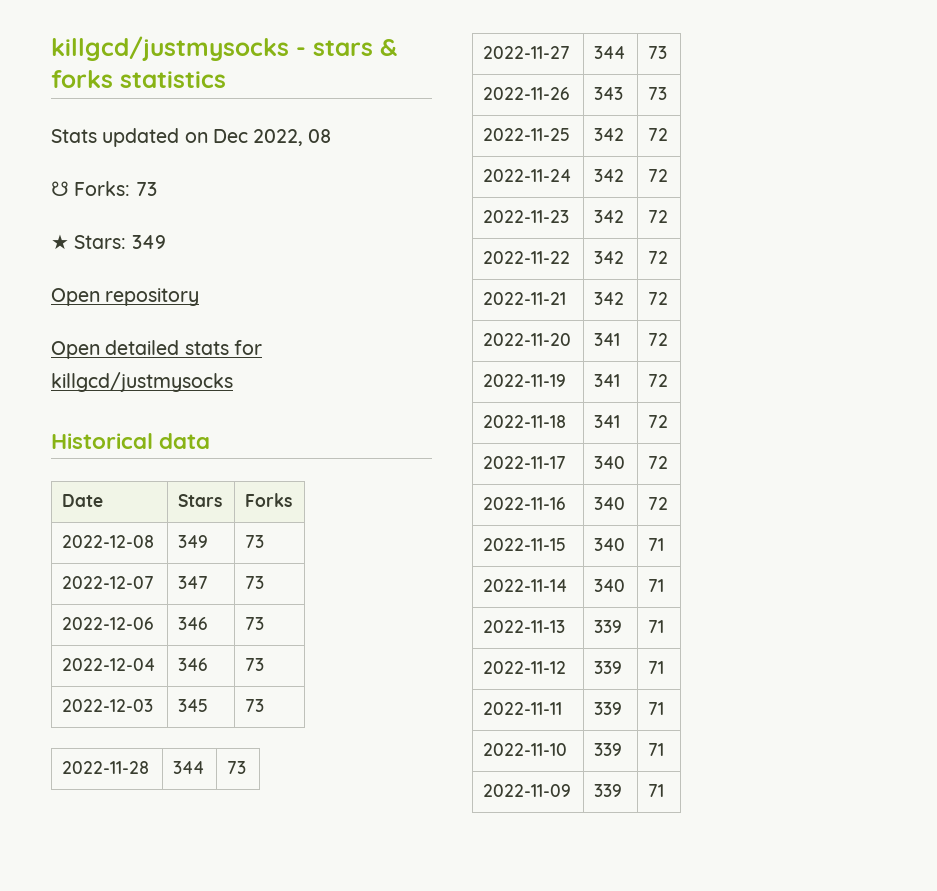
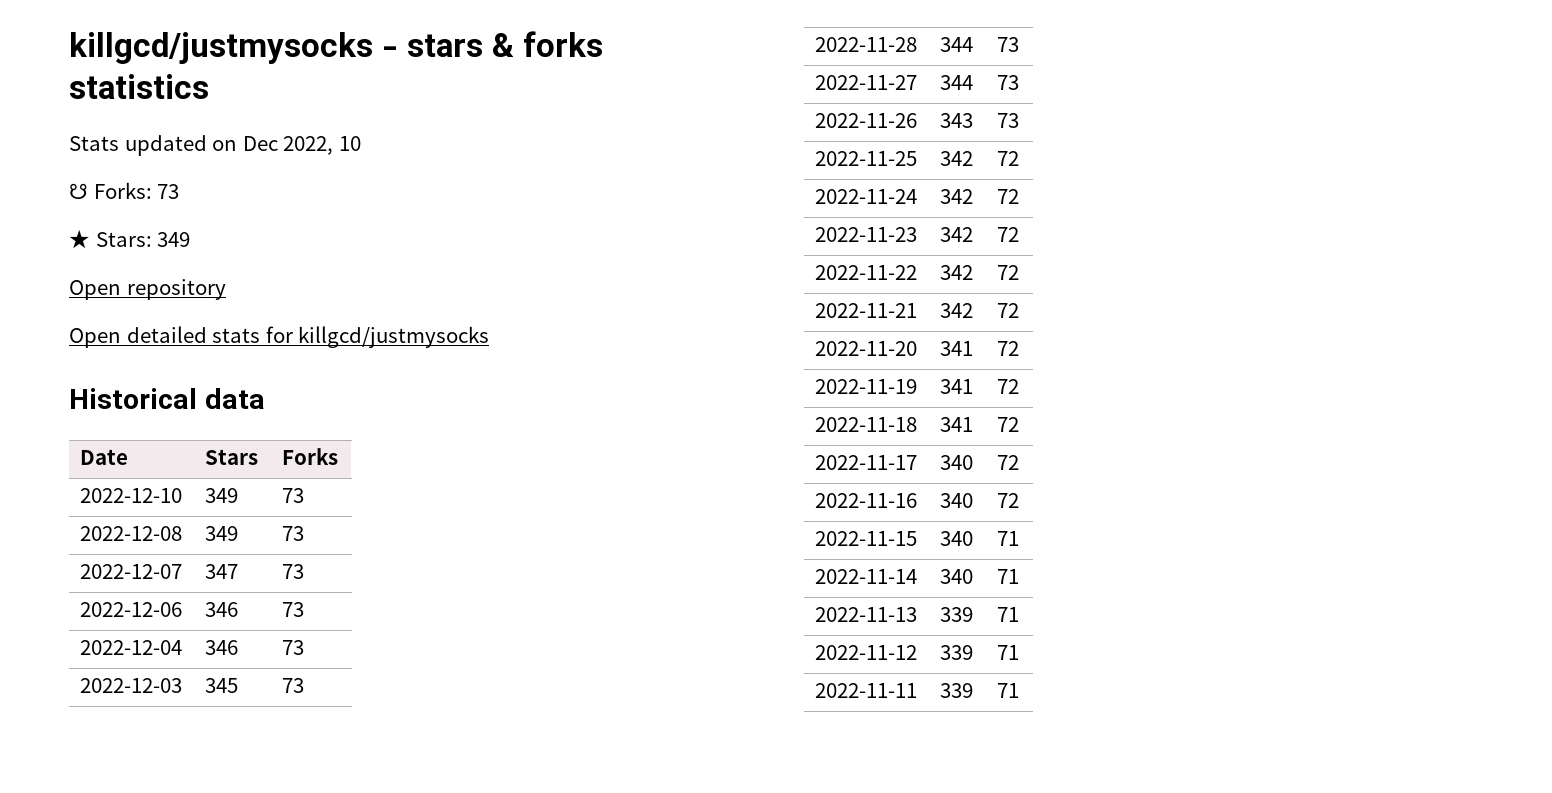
- Stats updated on Dec 2022, 08
+ Stats updated on Dec 2022, 10
+ 2022-12-10 | 349 | 73
- 2022-11-10 | 339 | 71
- 2022-11-09 | 339 | 71

